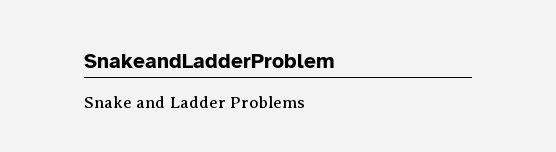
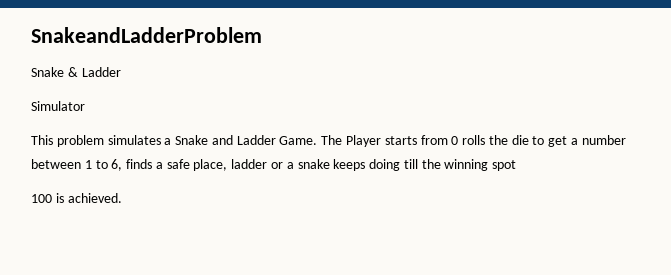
- Snake and Ladder Problems
+ Snake & Ladder
+ Simulator
+ This problem simulates a Snake and Ladder Game. The Player starts from 0 rolls the die to get a number between 1 to 6, finds a safe place, ladder or a snake keeps doing till the winning spot
+ 100 is achieved.

